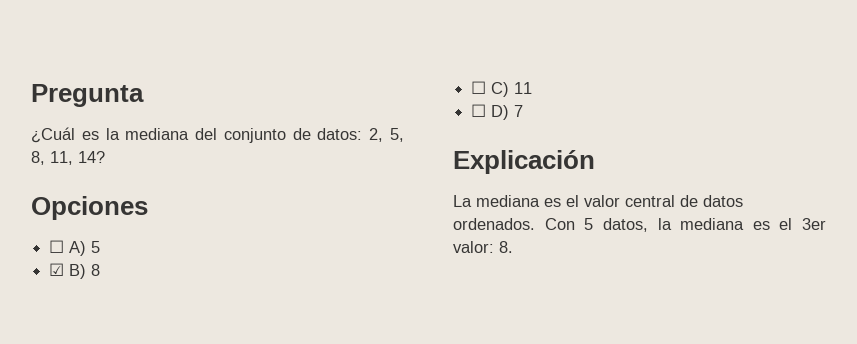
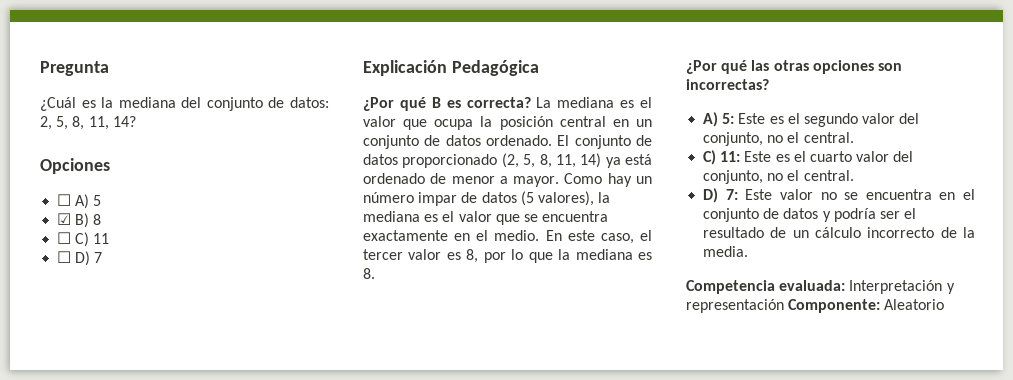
- Explicación
- La mediana es el valor central de datos ordenados. Con 5 datos, la mediana es el 3er valor: 8.
+ Explicación Pedagógica
+ ¿Por qué B es correcta? La mediana es el valor que ocupa la posición central en un conjunto de datos ordenado. El conjunto de datos proporcionado (2, 5, 8, 11, 14) ya está ordenado de menor a mayor. Como hay un número impar de datos (5 valores), la mediana es el valor que se encuentra exactamente en el medio. En este caso, el tercer valor es 8, por lo que la mediana es 8.
+ ¿Por qué las otras opciones son incorrectas?
+ A) 5: Este es el segundo valor del conjunto, no el central.
+ C) 11: Este es el cuarto valor del conjunto, no el central.
+ D) 7: Este valor no se encuentra en el conjunto de datos y podría ser el resultado de un cálculo incorrecto de la media.
+ Competencia evaluada: Interpretación y representación Componente: Aleatorio

